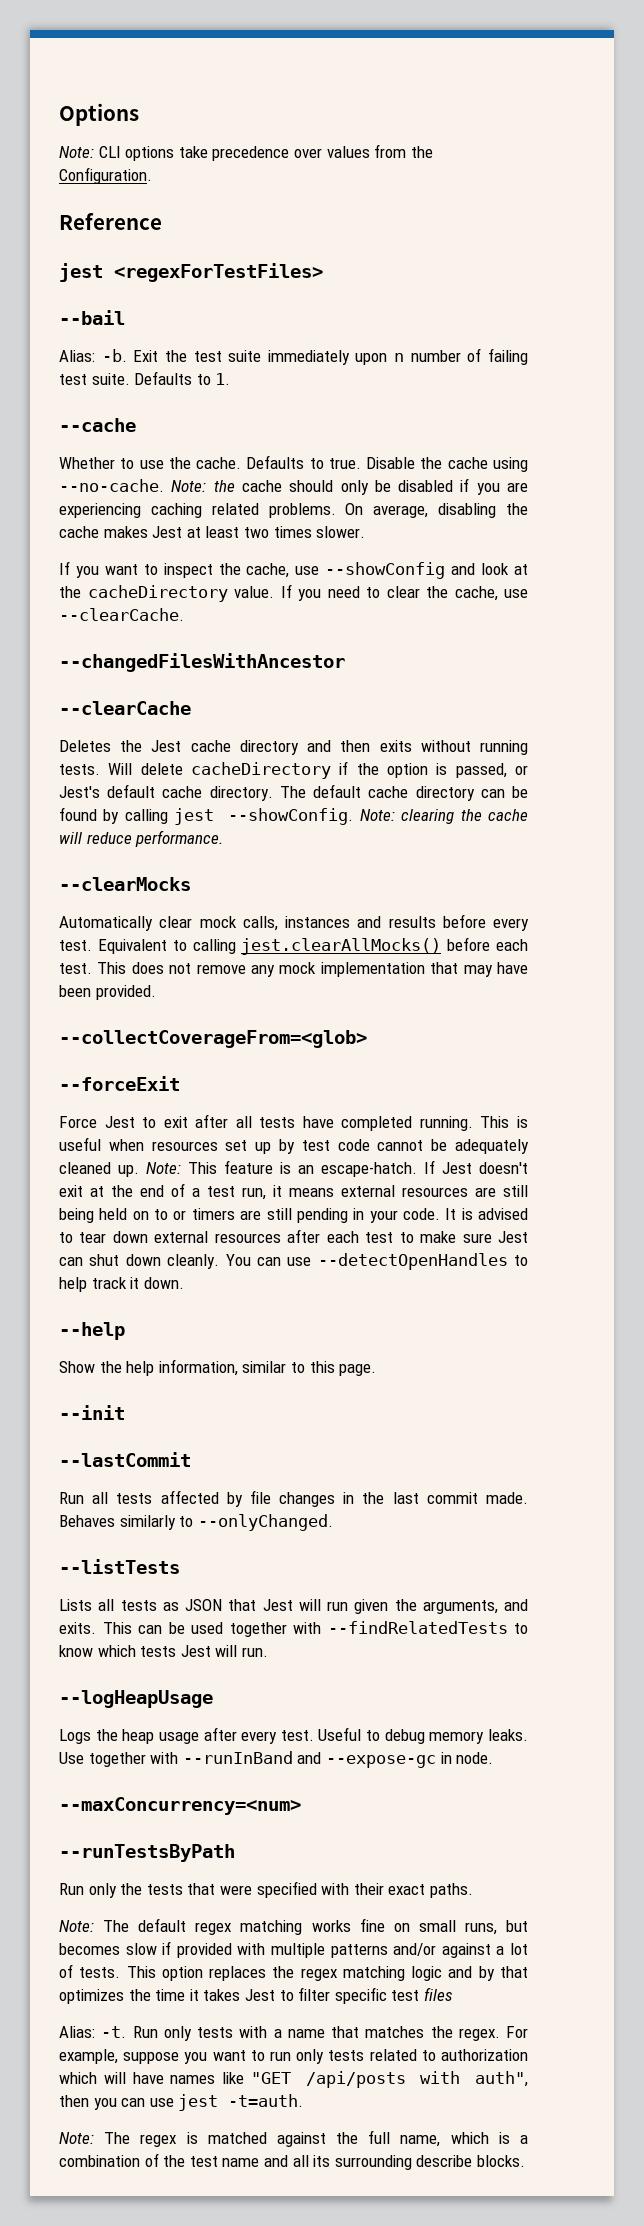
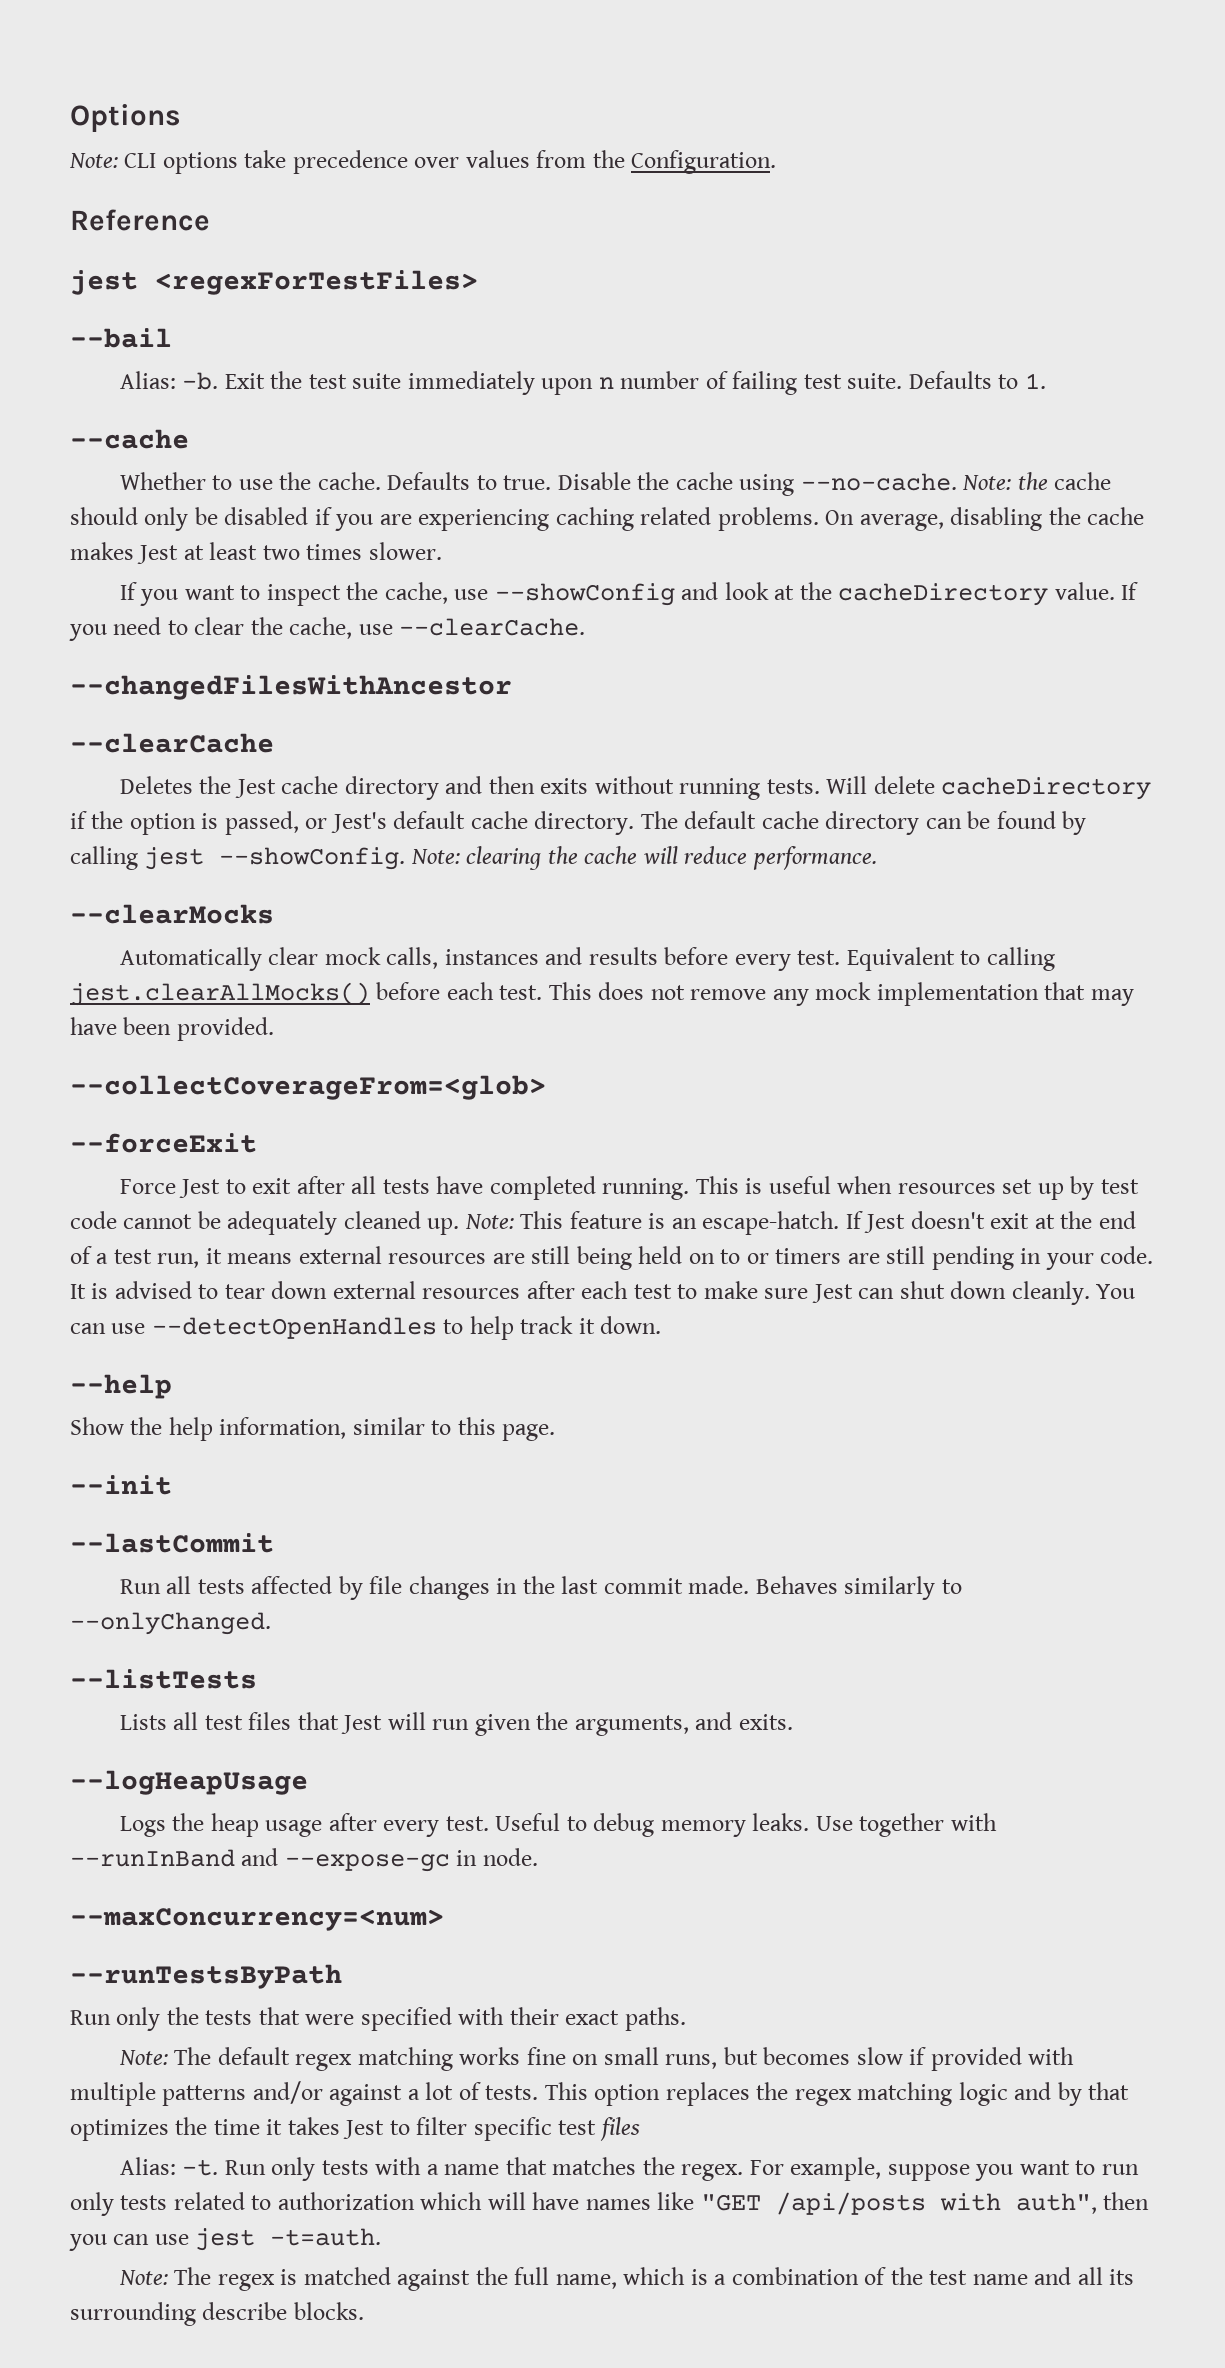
- Lists all tests as JSON that Jest will run given the arguments, and exits. This can be used together with --findRelatedTests to know which tests Jest will run.
+ Lists all test files that Jest will run given the arguments, and exits.

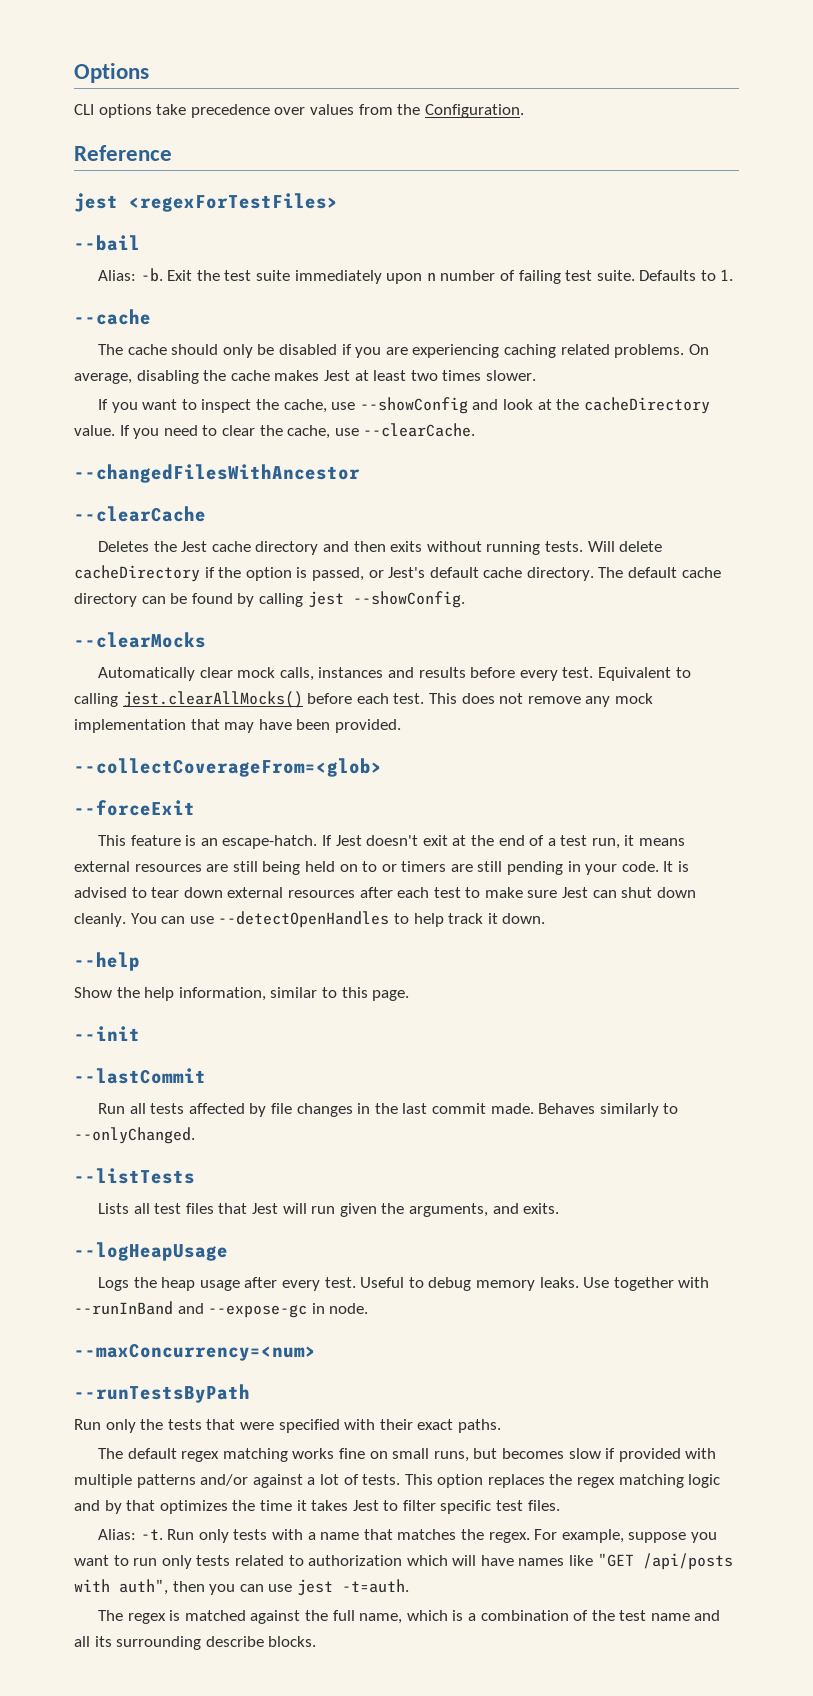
- Note: CLI options take precedence over values from the Configuration.
+ CLI options take precedence over values from the Configuration.
- Whether to use the cache. Defaults to true. Disable the cache using --no-cache. Note: the cache should only be disabled if you are experiencing caching related problems.
+ The cache should only be disabled if you are experiencing caching related problems.
- Note: clearing the cache will reduce performance.
- Force Jest to exit after all tests have completed running. This is useful when resources set up by test code cannot be adequately cleaned up. Note: This feature is an escape-hatch.
+ This feature is an escape-hatch.
- Note: The default regex matching works fine on small runs, but becomes slow if provided with multiple patterns and/or against a lot of tests.
+ The default regex matching works fine on small runs, but becomes slow if provided with multiple patterns and/or against a lot of tests.
- This option replaces the regex matching logic and by that optimizes the time it takes Jest to filter specific test files
+ This option replaces the regex matching logic and by that optimizes the time it takes Jest to filter specific test files.
- Note: The regex is matched against the full name, which is a combination of the test name and all its surrounding describe blocks.
+ The regex is matched against the full name, which is a combination of the test name and all its surrounding describe blocks.

